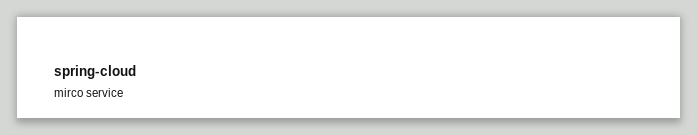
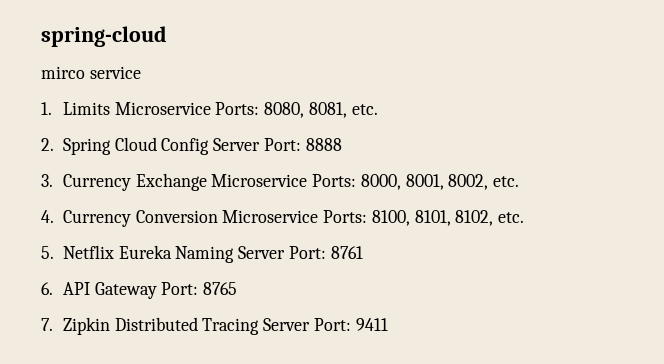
+ 1. Limits Microservice Ports: 8080, 8081, etc.
+ 2. Spring Cloud Config Server Port: 8888
+ 3. Currency Exchange Microservice Ports: 8000, 8001, 8002, etc.
+ 4. Currency Conversion Microservice Ports: 8100, 8101, 8102, etc.
+ 5. Netflix Eureka Naming Server Port: 8761
+ 6. API Gateway Port: 8765
+ 7. Zipkin Distributed Tracing Server Port: 9411

